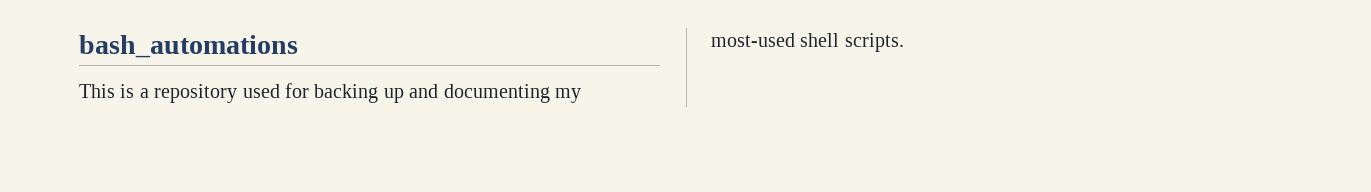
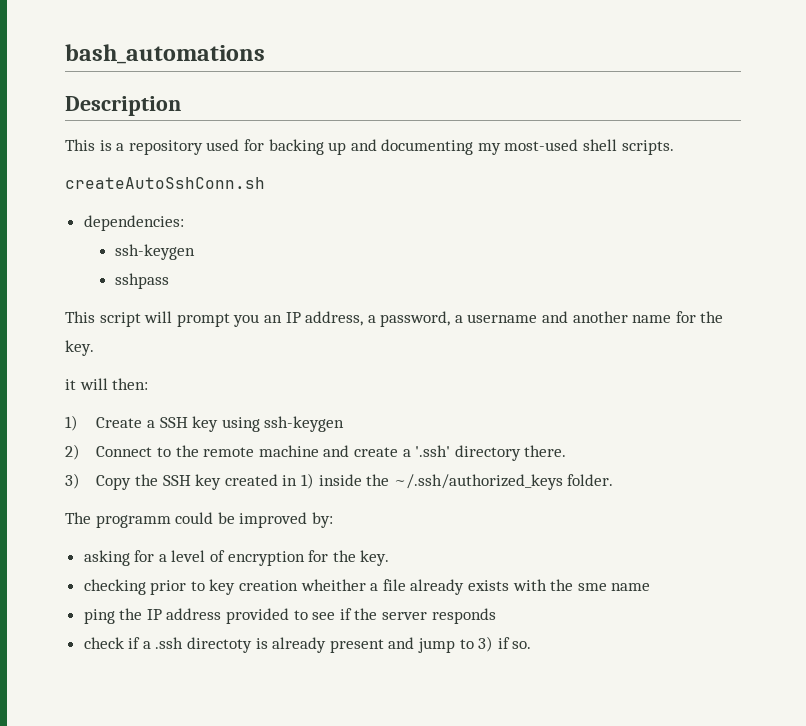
+ Description
+ createAutoSshConn.sh
+ dependencies:
+ ssh-keygen
+ sshpass
+ This script will prompt you an IP address, a password, a username and another name for the key.
+ it will then:
+ 1) Create a SSH key using ssh-keygen
+ 2) Connect to the remote machine and create a '.ssh' directory there.
+ 3) Copy the SSH key created in 1) inside the ~/.ssh/authorized_keys folder.
+ The programm could be improved by:
+ asking for a level of encryption for the key.
+ checking prior to key creation wheither a file already exists with the sme name
+ ping the IP address provided to see if the server responds
+ check if a .ssh directoty is already present and jump to 3) if so.

